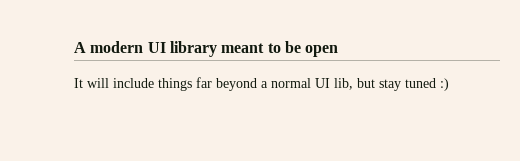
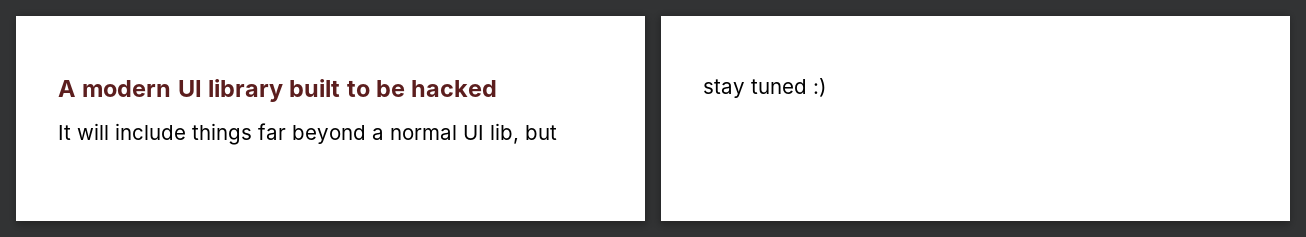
- A modern UI library meant to be open
+ A modern UI library built to be hacked

